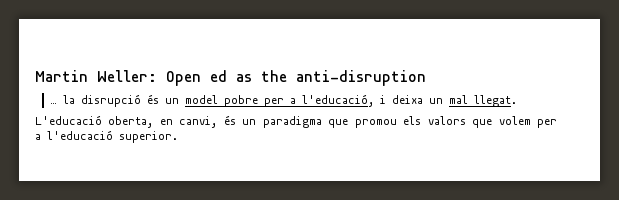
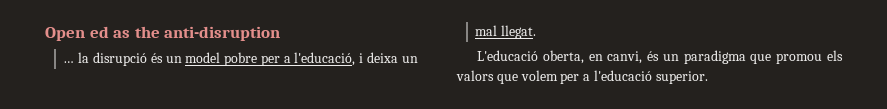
- Martin Weller: Open ed as the anti-disruption
+ Open ed as the anti-disruption

